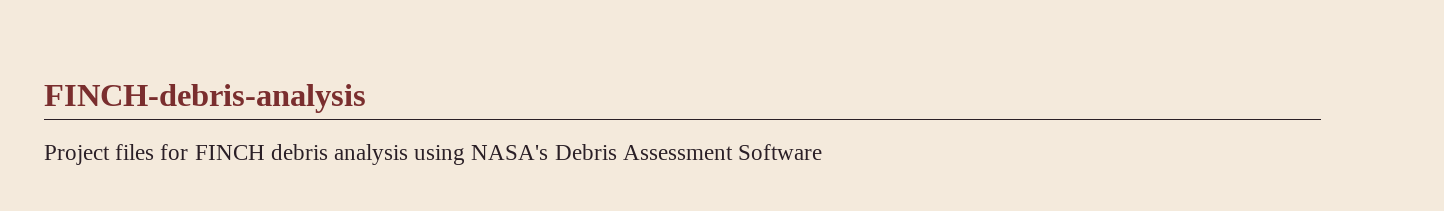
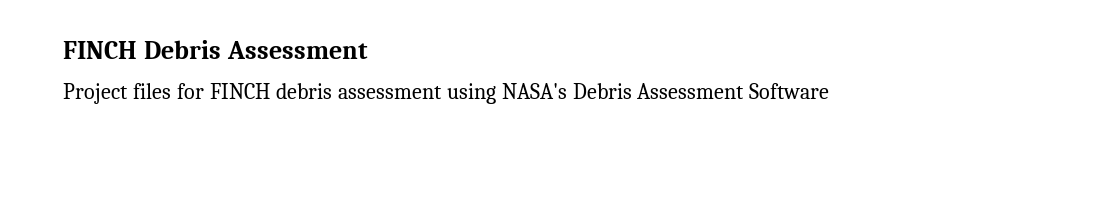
- FINCH-debris-analysis
+ FINCH Debris Assessment
- Project files for FINCH debris analysis using NASA's Debris Assessment Software
+ Project files for FINCH debris assessment using NASA's Debris Assessment Software

